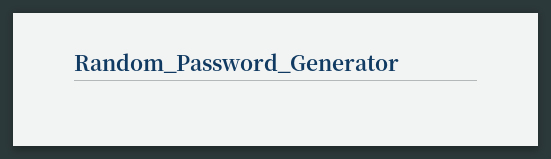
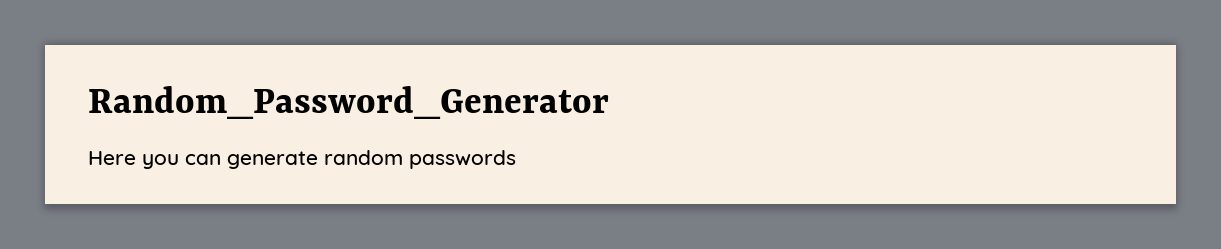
+ Here you can generate random passwords

